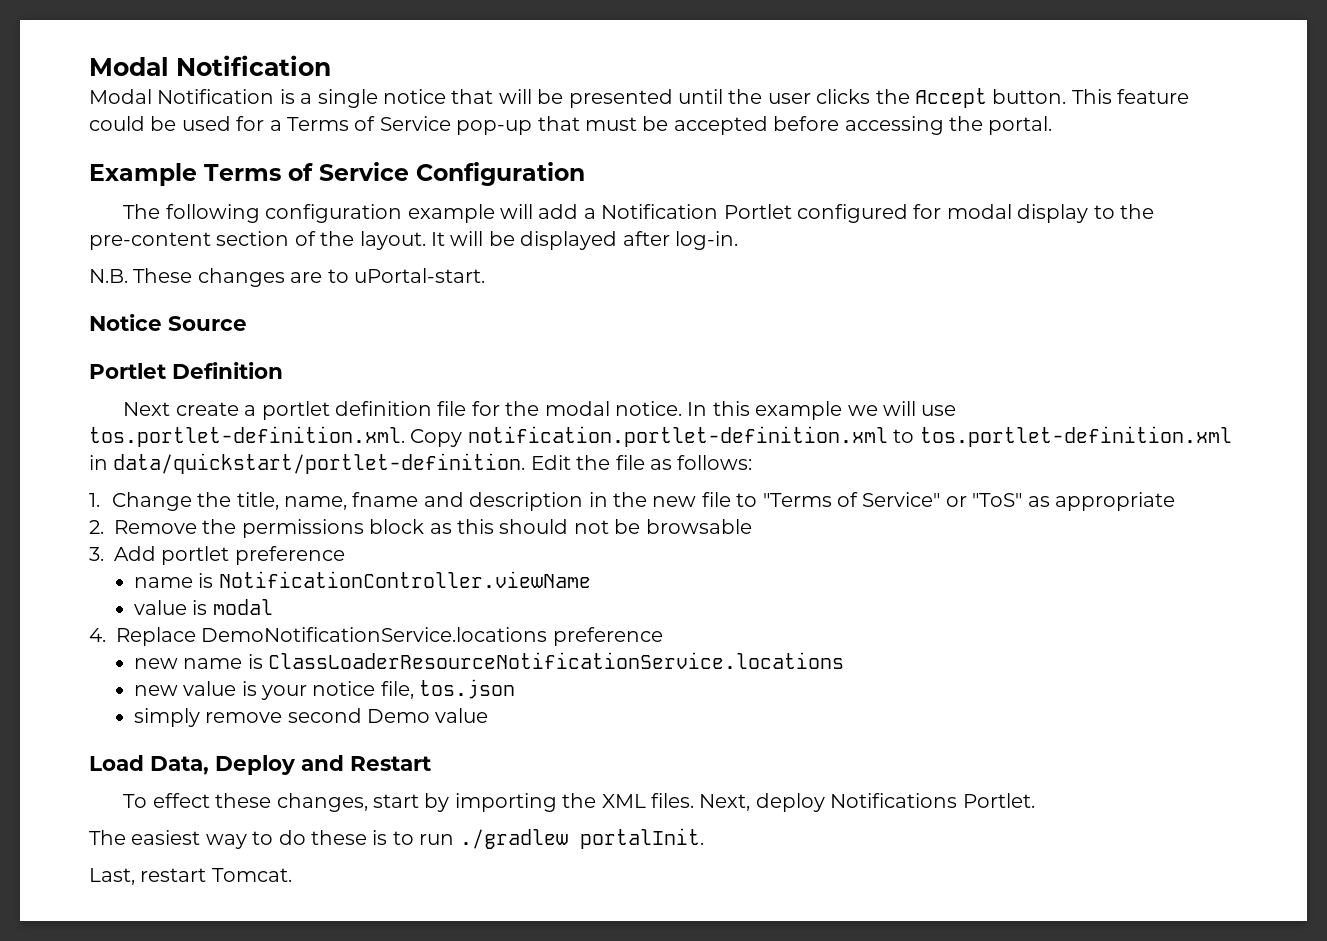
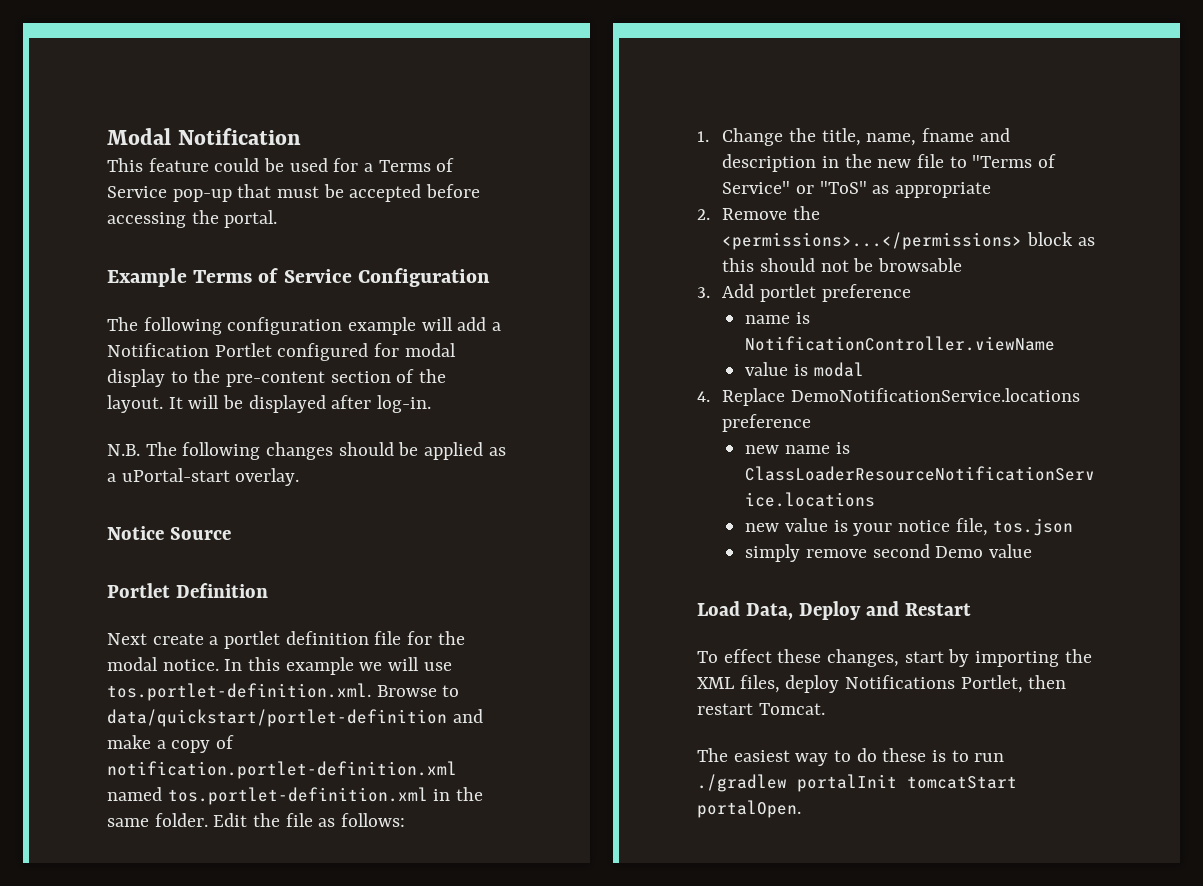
- Modal Notification is a single notice that will be presented until the user clicks the Accept button.
- N.B. These changes are to uPortal-start.
+ N.B. The following changes should be applied as a uPortal-start overlay.
- In this example we will use tos.portlet-definition.xml. Copy notification.portlet-definition.xml to tos.portlet-definition.xml in data/quickstart/portlet-definition.
+ In this example we will use tos.portlet-definition.xml. Browse to data/quickstart/portlet-definition and make a copy of notification.portlet-definition.xml named tos.portlet-definition.xml in the same folder.
- 2. Remove the permissions block as this should not be browsable
+ 2. Remove the <permissions>...</permissions> block as this should not be browsable
- To effect these changes, start by importing the XML files. Next, deploy Notifications Portlet.
+ To effect these changes, start by importing the XML files, deploy Notifications Portlet, then restart Tomcat.
- The easiest way to do these is to run ./gradlew portalInit.
- Last, restart Tomcat.
+ The easiest way to do these is to run ./gradlew portalInit tomcatStart portalOpen.

